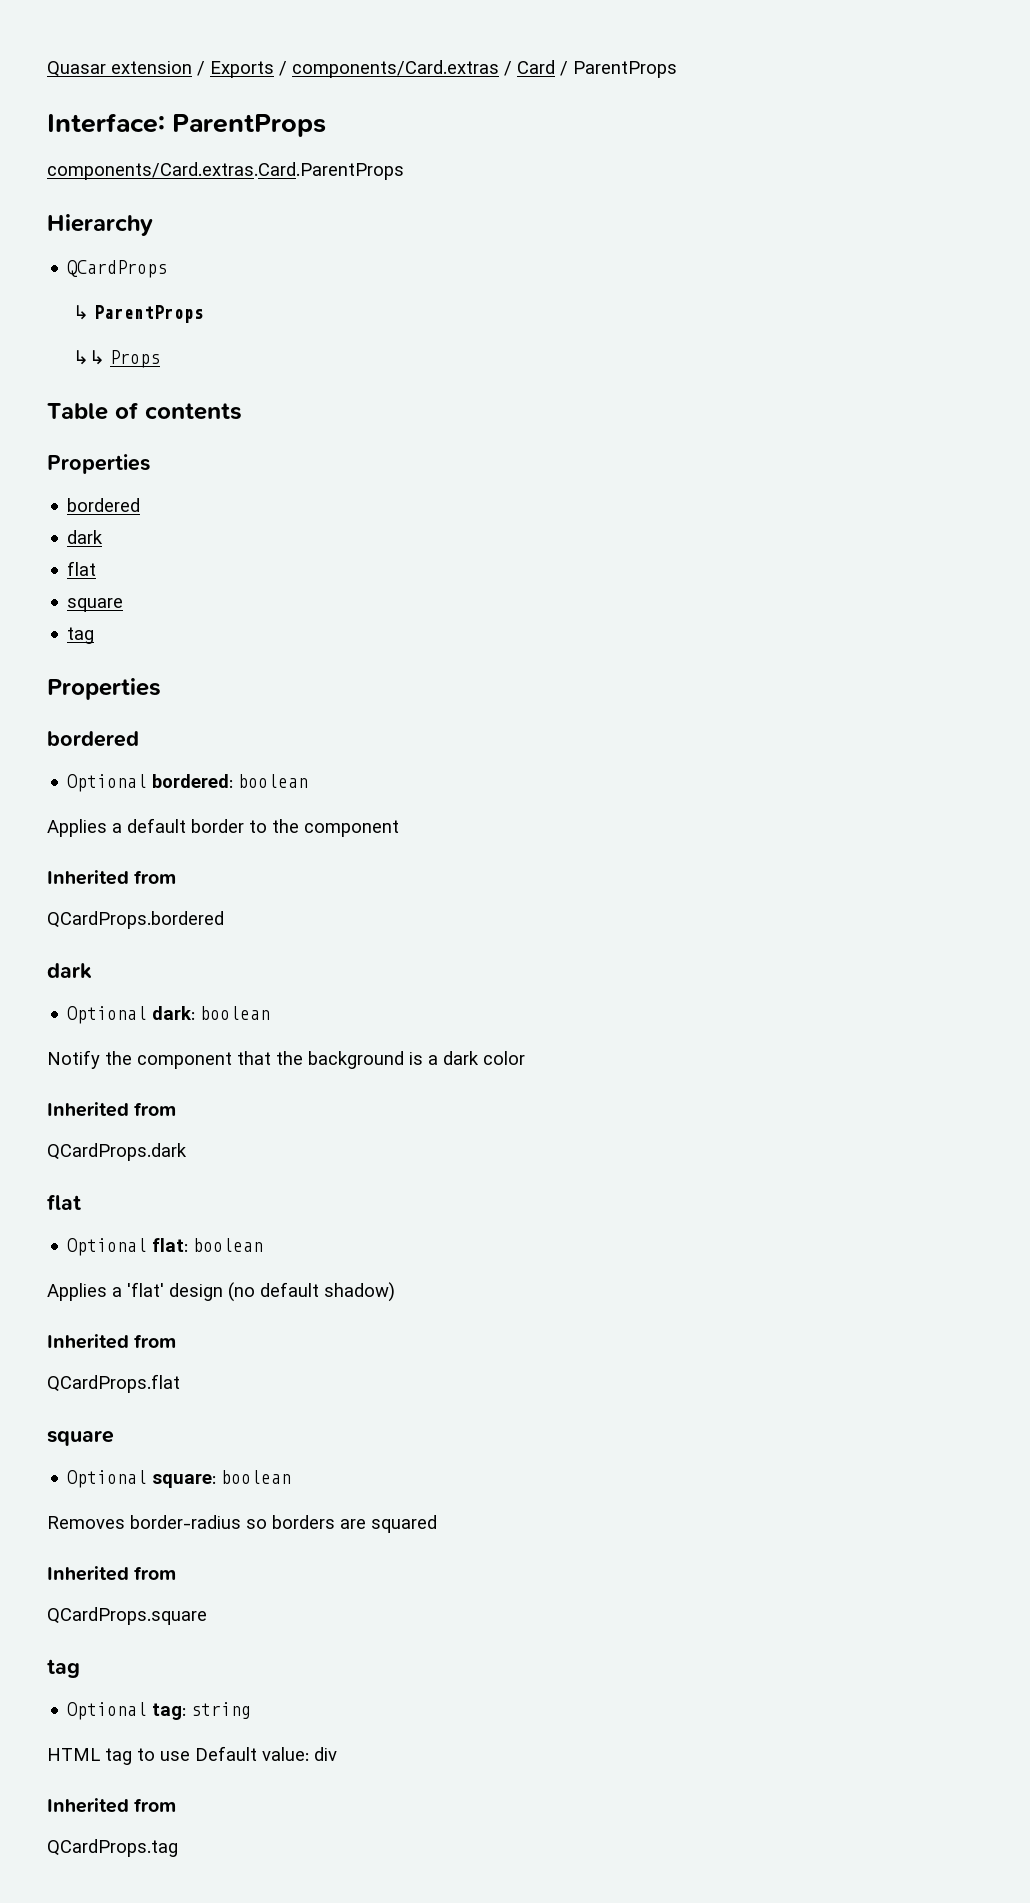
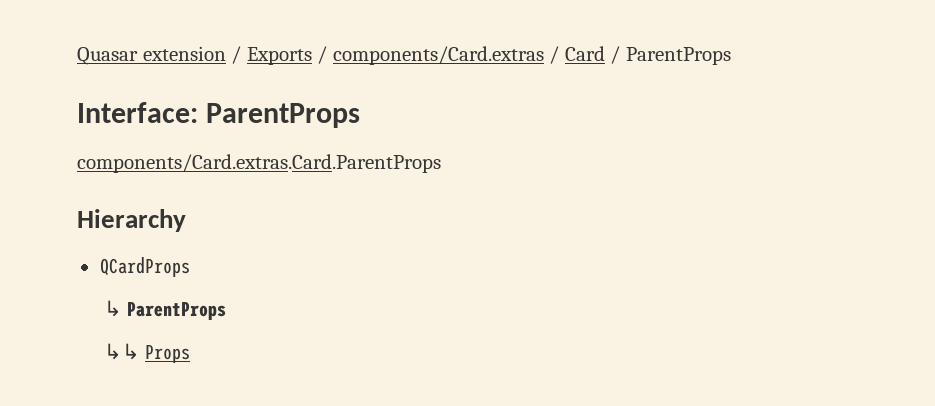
- Table of contents
- Properties
- bordered
- dark
- flat
- square
- tag
- Properties
- bordered
- Optional bordered: boolean
- Applies a default border to the component
- Inherited from
- QCardProps.bordered
- dark
- Optional dark: boolean
- Notify the component that the background is a dark color
- Inherited from
- QCardProps.dark
- flat
- Optional flat: boolean
- Applies a 'flat' design (no default shadow)
- Inherited from
- QCardProps.flat
- square
- Optional square: boolean
- Removes border-radius so borders are squared
- Inherited from
- QCardProps.square
- tag
- Optional tag: string
- HTML tag to use Default value: div
- Inherited from
- QCardProps.tag

